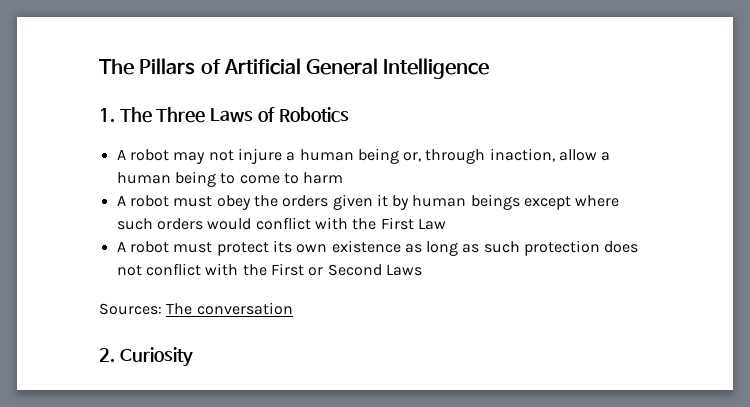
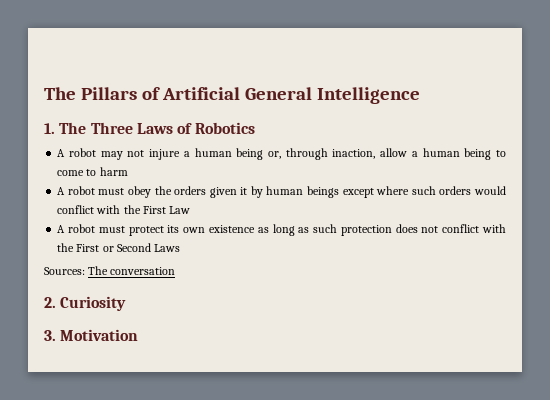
+ 3. Motivation

